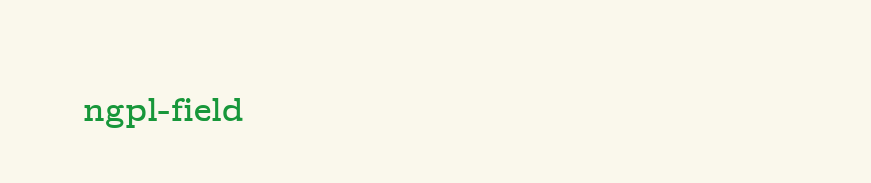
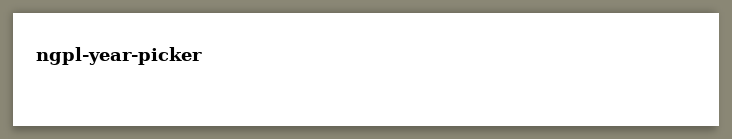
- ngpl-field
+ ngpl-year-picker

